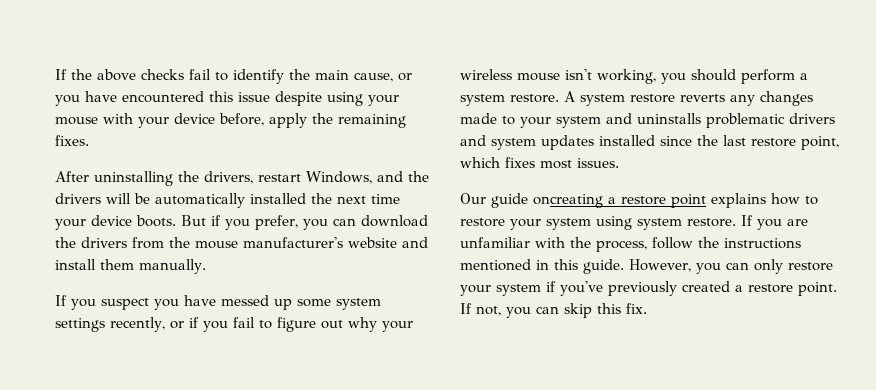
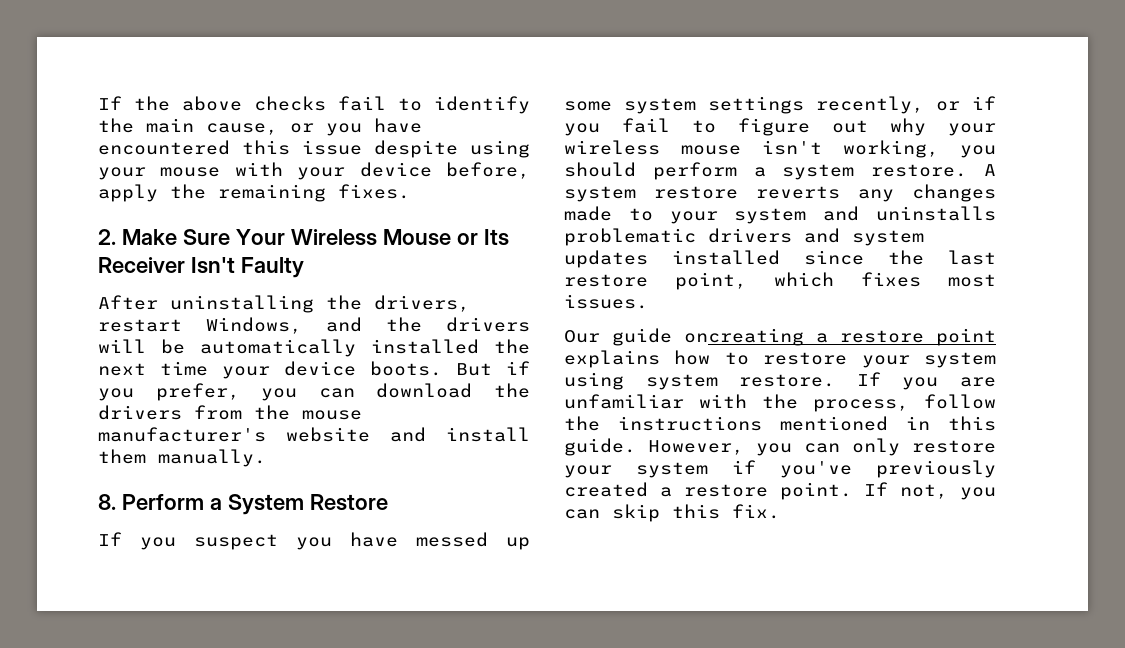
+ 2. Make Sure Your Wireless Mouse or Its Receiver Isn't Faulty
+ 8. Perform a System Restore

